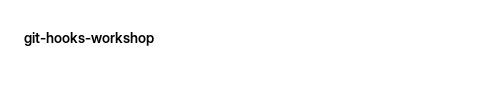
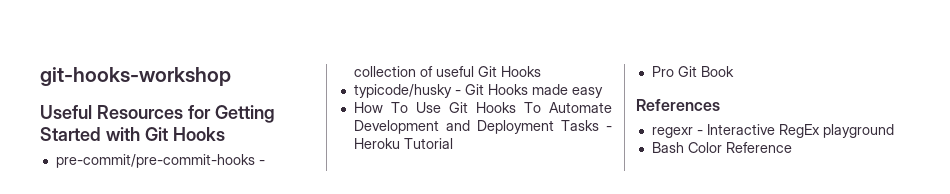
+ Useful Resources for Getting Started with Git Hooks
+ pre-commit/pre-commit-hooks - collection of useful Git Hooks
+ typicode/husky - Git Hooks made easy
+ How To Use Git Hooks To Automate Development and Deployment Tasks - Heroku Tutorial
+ Pro Git Book
+ References
+ regexr - Interactive RegEx playground
+ Bash Color Reference

